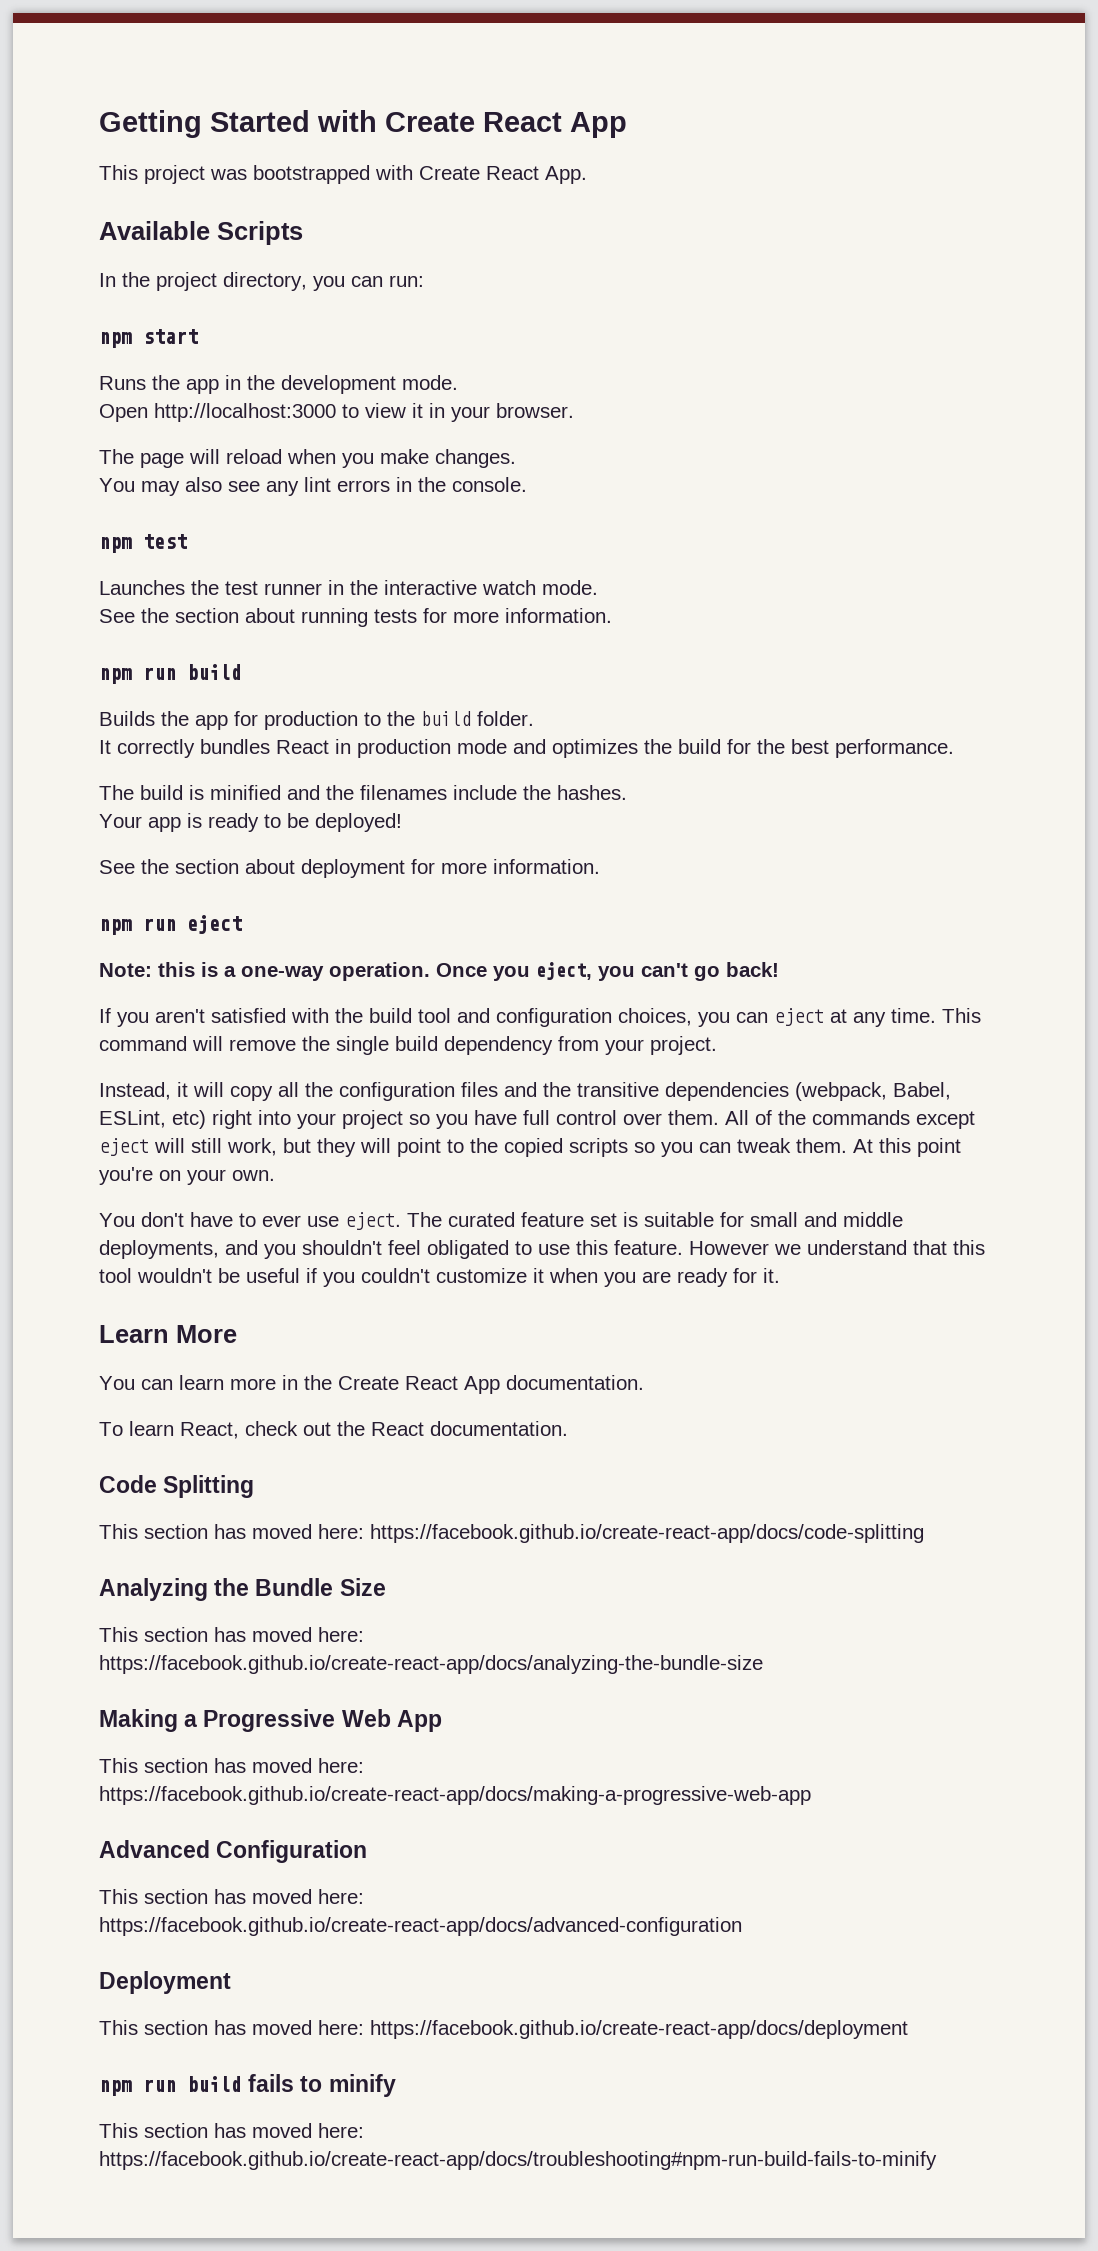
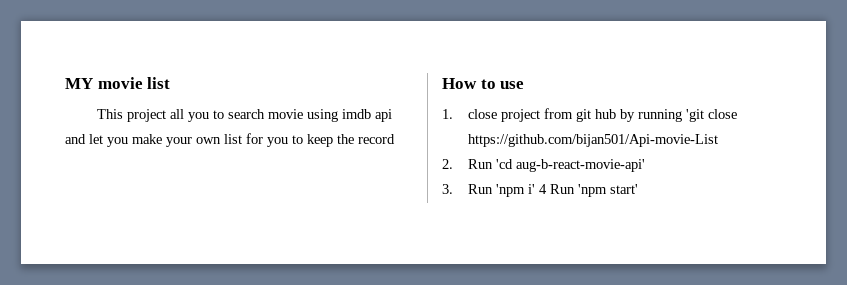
- Getting Started with Create React App
- This project was bootstrapped with Create React App.
- Available Scripts
- In the project directory, you can run:
- npm start
- Runs the app in the development mode.
- Open http://localhost:3000 to view it in your browser.
- The page will reload when you make changes.
- You may also see any lint errors in the console.
- npm test
- Launches the test runner in the interactive watch mode.
- See the section about running tests for more information.
- npm run build
- Builds the app for production to the build folder.
- It correctly bundles React in production mode and optimizes the build for the best performance.
- The build is minified and the filenames include the hashes.
- Your app is ready to be deployed!
- See the section about deployment for more information.
- npm run eject
- Note: this is a one-way operation. Once you eject, you can't go back!
- If you aren't satisfied with the build tool and configuration choices, you can eject at any time. This command will remove the single build dependency from your project.
- Instead, it will copy all the configuration files and the transitive dependencies (webpack, Babel, ESLint, etc) right into your project so you have full control over them. All of the commands except eject will still work, but they will point to the copied scripts so you can tweak them. At this point you're on your own.
- You don't have to ever use eject. The curated feature set is suitable for small and middle deployments, and you shouldn't feel obligated to use this feature. However we understand that this tool wouldn't be useful if you couldn't customize it when you are ready for it.
- Learn More
- You can learn more in the Create React App documentation.
- To learn React, check out the React documentation.
- Code Splitting
- This section has moved here: https://facebook.github.io/create-react-app/docs/code-splitting
- Analyzing the Bundle Size
- This section has moved here: https://facebook.github.io/create-react-app/docs/analyzing-the-bundle-size
- Making a Progressive Web App
- This section has moved here: https://facebook.github.io/create-react-app/docs/making-a-progressive-web-app
- Advanced Configuration
- This section has moved here: https://facebook.github.io/create-react-app/docs/advanced-configuration
- Deployment
- This section has moved here: https://facebook.github.io/create-react-app/docs/deployment
- npm run build fails to minify
- This section has moved here: https://facebook.github.io/create-react-app/docs/troubleshooting#npm-run-build-fails-to-minify
+ MY movie list
+ This project all you to search movie using imdb api and let you make your own list for you to keep the record
+ How to use
+ 1. close project from git hub by running 'git close https://github.com/bijan501/Api-movie-List
+ 2. Run 'cd aug-b-react-movie-api'
+ 3. Run 'npm i' 4 Run 'npm start'

